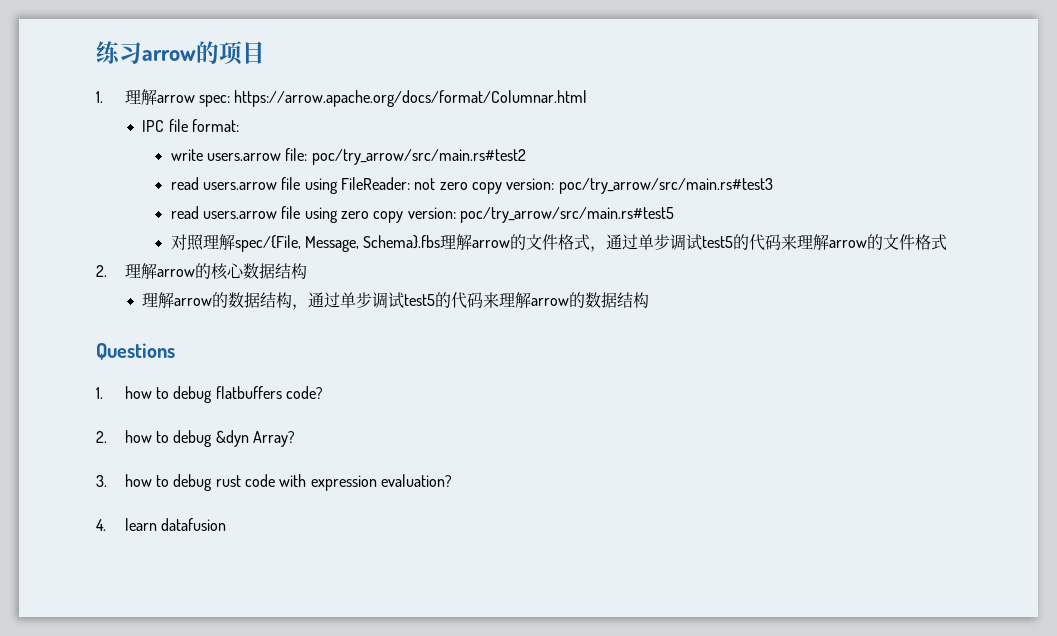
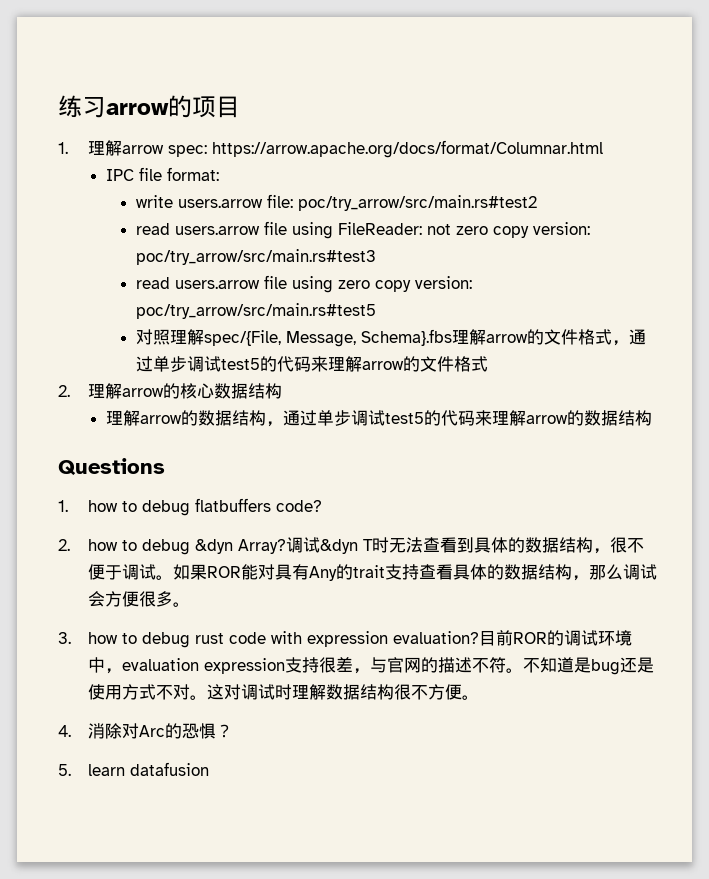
+ 调试&dyn T时无法查看到具体的数据结构，很不便于调试。如果ROR能对具有Any的trait支持查看具体的数据结构，那么调试会方便很多。
- 3. how to debug rust code with expression evaluation?
- 4. learn datafusion
+ 3. how to debug rust code with expression evaluation?目前ROR的调试环境中，evaluation expression支持很差，与官网的描述不符。不知道是bug还是使用方式不对。这对调试时理解数据结构很不方便。
+ 4.消除对Arc的恐惧？
+ 5. learn datafusion

